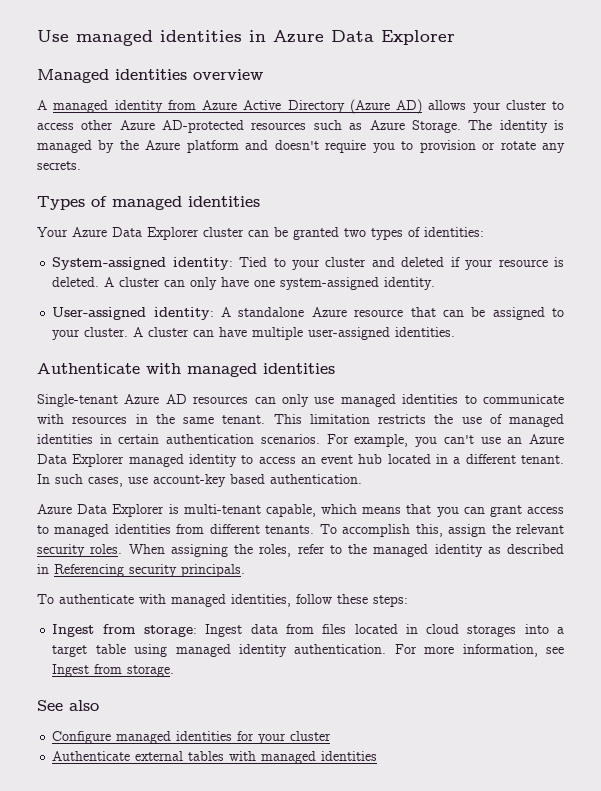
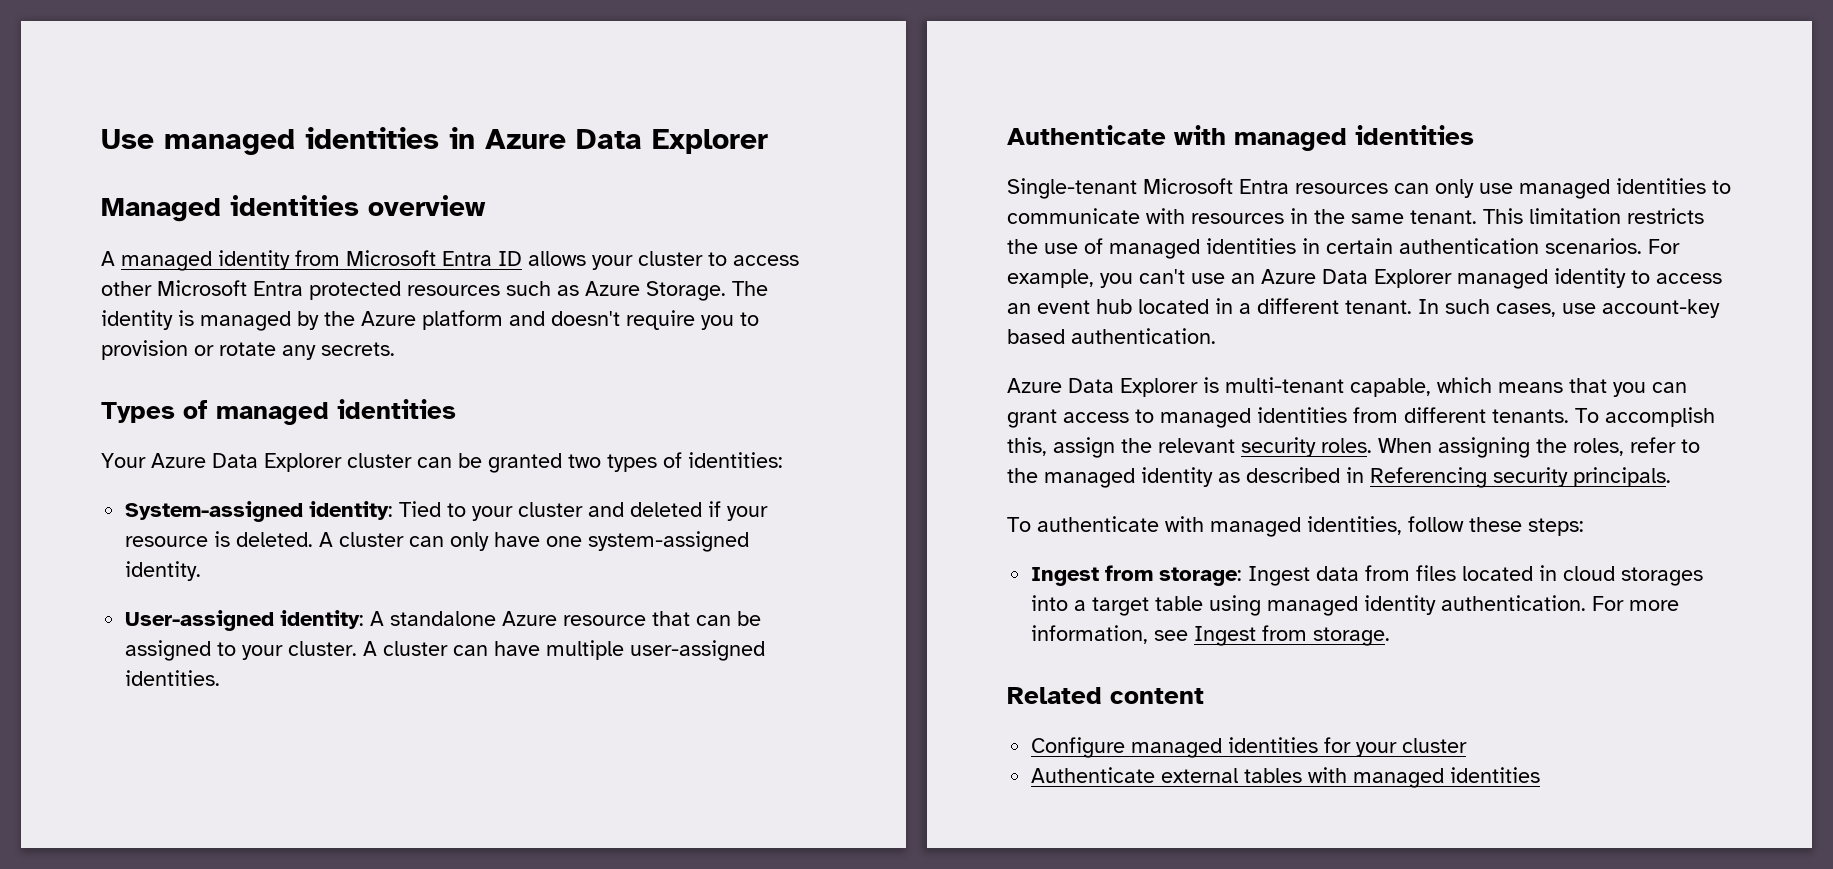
- A managed identity from Azure Active Directory (Azure AD) allows your cluster to access other Azure AD-protected resources such as Azure Storage.
+ A managed identity from Microsoft Entra ID allows your cluster to access other Microsoft Entra protected resources such as Azure Storage.
- Single-tenant Azure AD resources can only use managed identities to communicate with resources in the same tenant.
+ Single-tenant Microsoft Entra resources can only use managed identities to communicate with resources in the same tenant.
- See also
+ Related content

